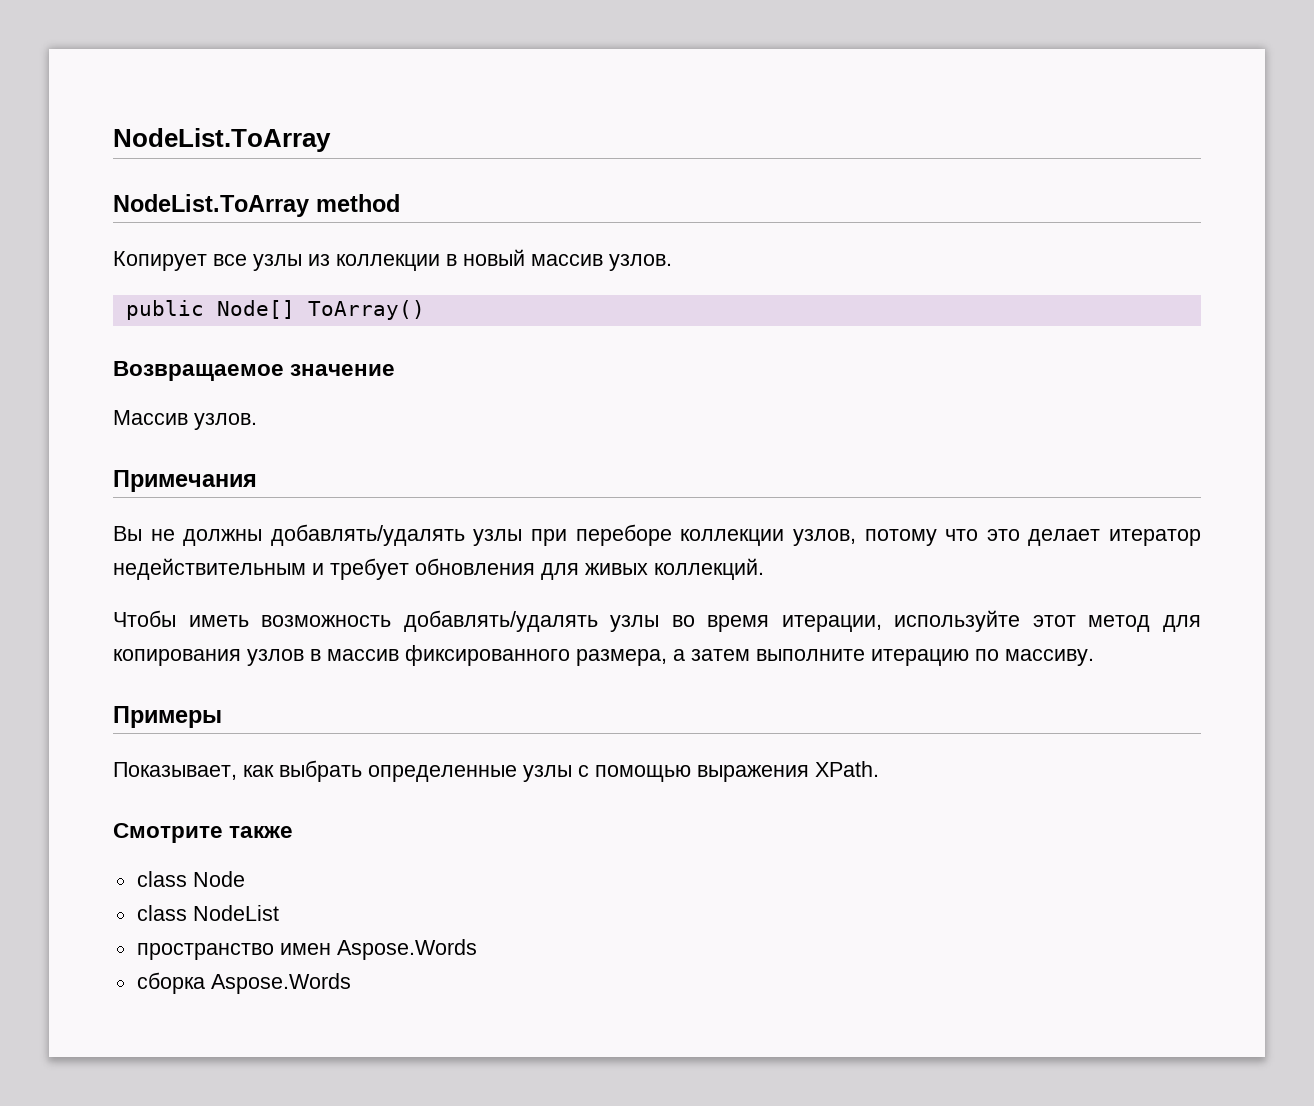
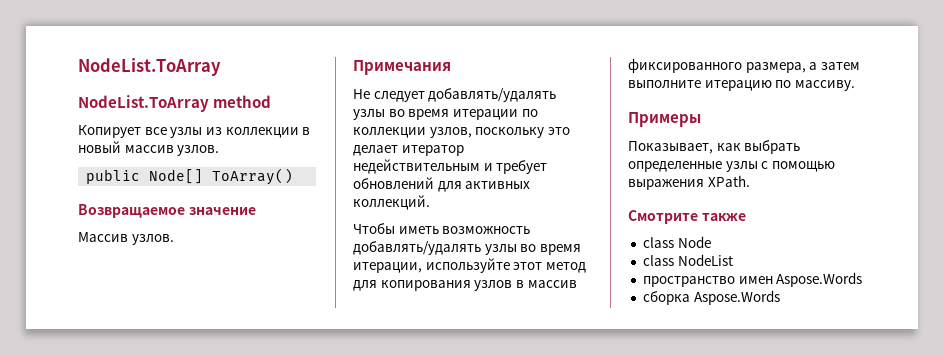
- Вы не должны добавлять/удалять узлы при переборе коллекции узлов, потому что это делает итератор недействительным и требует обновления для живых коллекций.
+ Не следует добавлять/удалять узлы во время итерации по коллекции узлов, поскольку это делает итератор недействительным и требует обновлений для активных коллекций.

